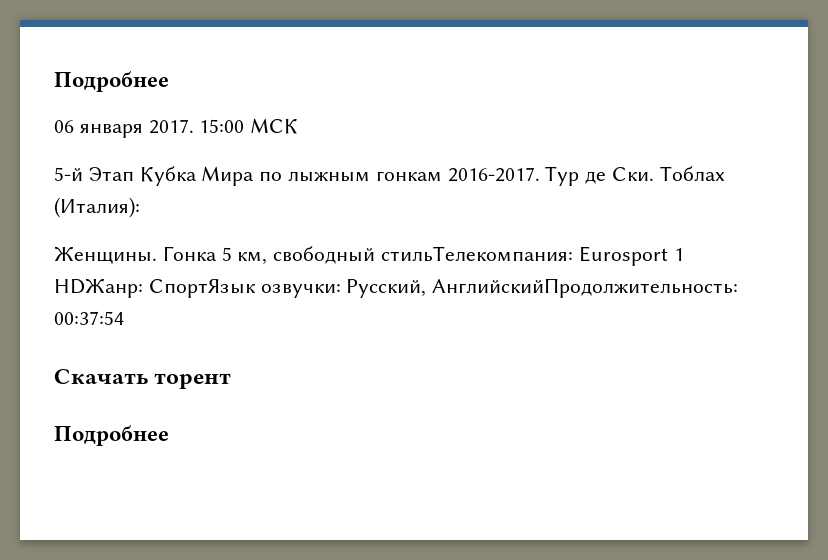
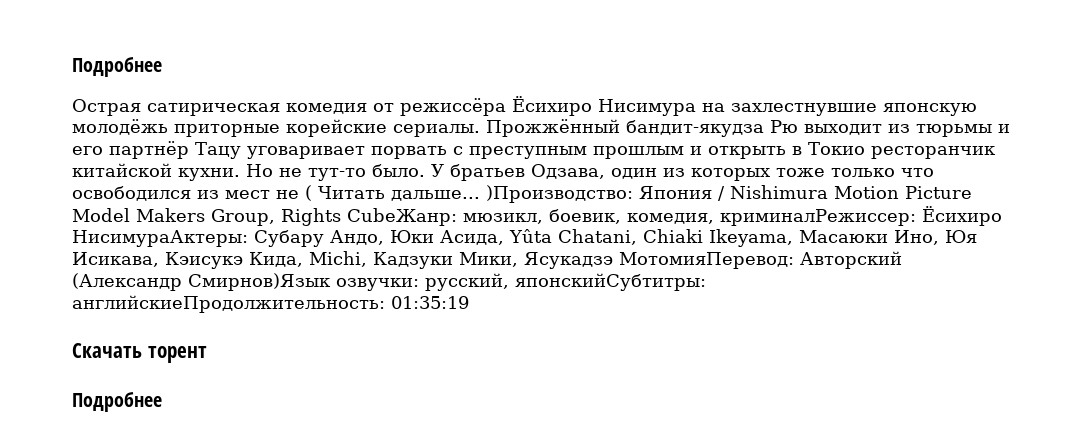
- 06 января 2017. 15:00 МСК
- 5-й Этап Кубка Мира по лыжным гонкам 2016-2017. Тур де Ски. Тоблах (Италия):
- Женщины. Гонка 5 км, свободный стильТелекомпания: Eurosport 1 HDЖанр: СпортЯзык озвучки: Русский, АнглийскийПродолжительность: 00:37:54
+ Острая сатирическая комедия от режиссёра Ёсихиро Нисимура на захлестнувшие японскую молодёжь приторные корейские сериалы. Прожжённый бандит-якудза Рю выходит из тюрьмы и его партнёр Тацу уговаривает порвать с преступным прошлым и открыть в Токио ресторанчик китайской кухни. Но не тут-то было. У братьев Одзава, один из которых тоже только что освободился из мест не ( Читать дальше... )Производство: Япония / Nishimura Motion Picture Model Makers Group, Rights CubeЖанр: мюзикл, боевик, комедия, криминалРежиссер: Ёсихиро НисимураАктеры: Субару Андо, Юки Асида, Yûta Chatani, Chiaki Ikeyama, Масаюки Ино, Юя Исикава, Кэисукэ Кида, Michi, Кадзуки Мики, Ясукадзэ МотомияПеревод: Авторский (Александр Смирнов)Язык озвучки: русский, японскийСубтитры: английскиеПродолжительность: 01:35:19

